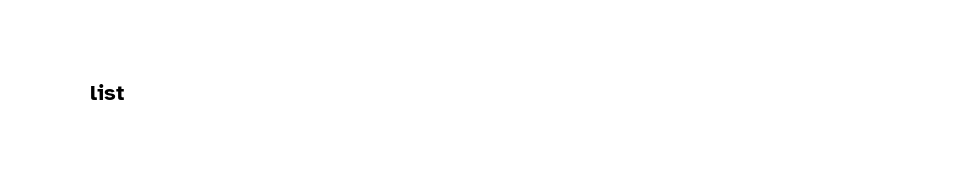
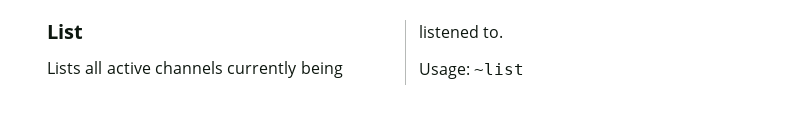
- list
+ List
+ Lists all active channels currently being listened to.
+ Usage: ~list

